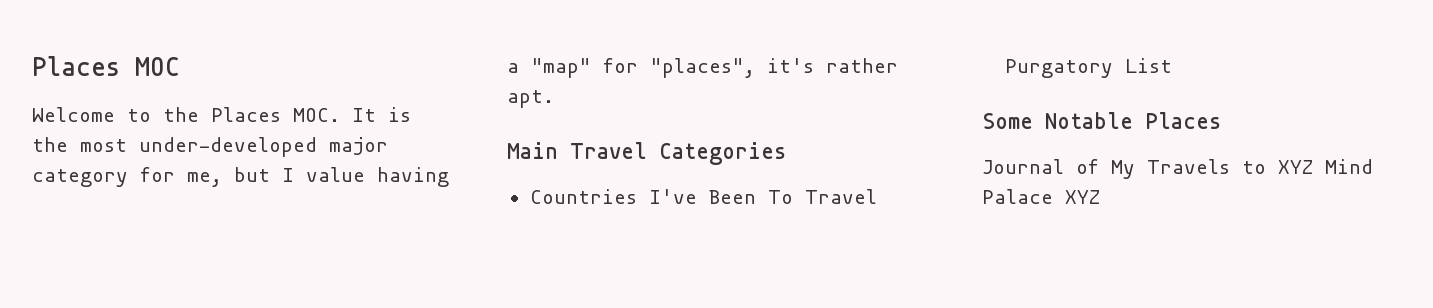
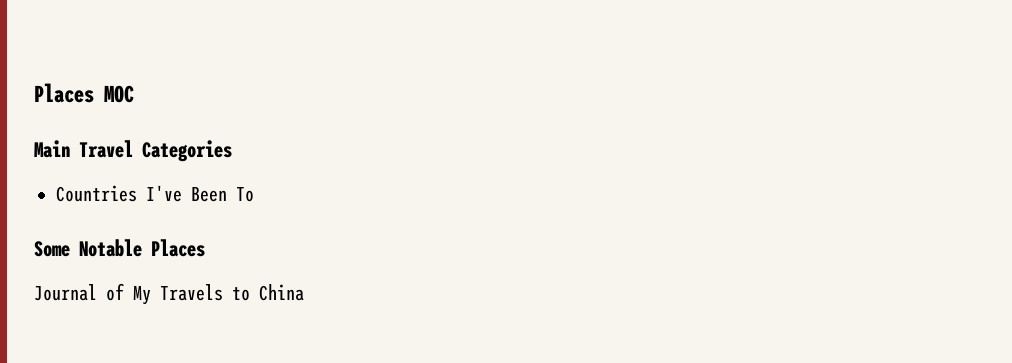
- Welcome to the Places MOC. It is the most under-developed major category for me, but I value having a "map" for "places", it's rather apt.
- Countries I've Been To Travel Purgatory List
+ Countries I've Been To
- Journal of My Travels to XYZ Mind Palace XYZ
+ Journal of My Travels to China

